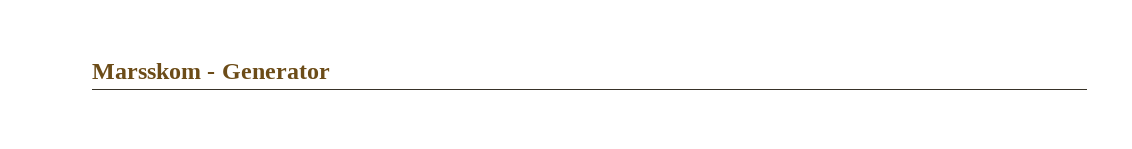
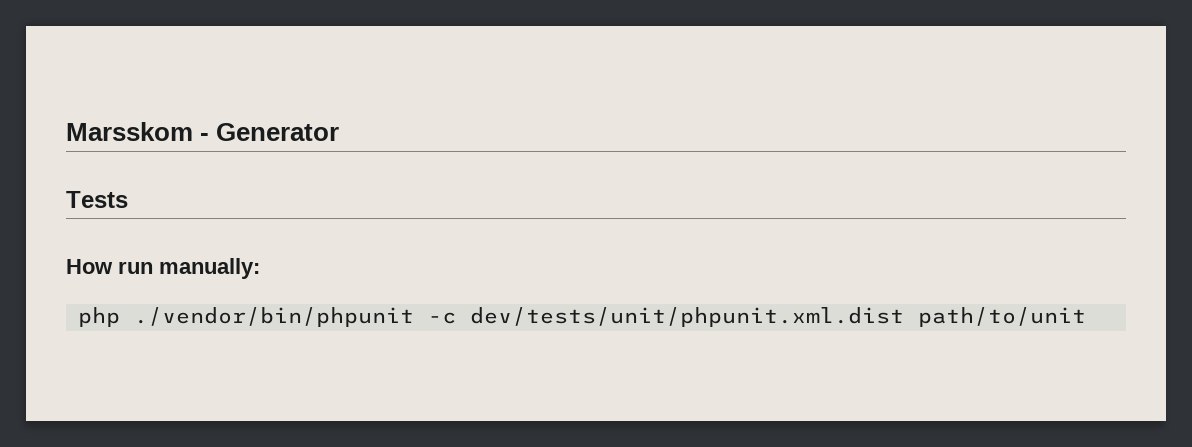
+ Tests
+ How run manually:
+ php ./vendor/bin/phpunit -c dev/tests/unit/phpunit.xml.dist path/to/unit

